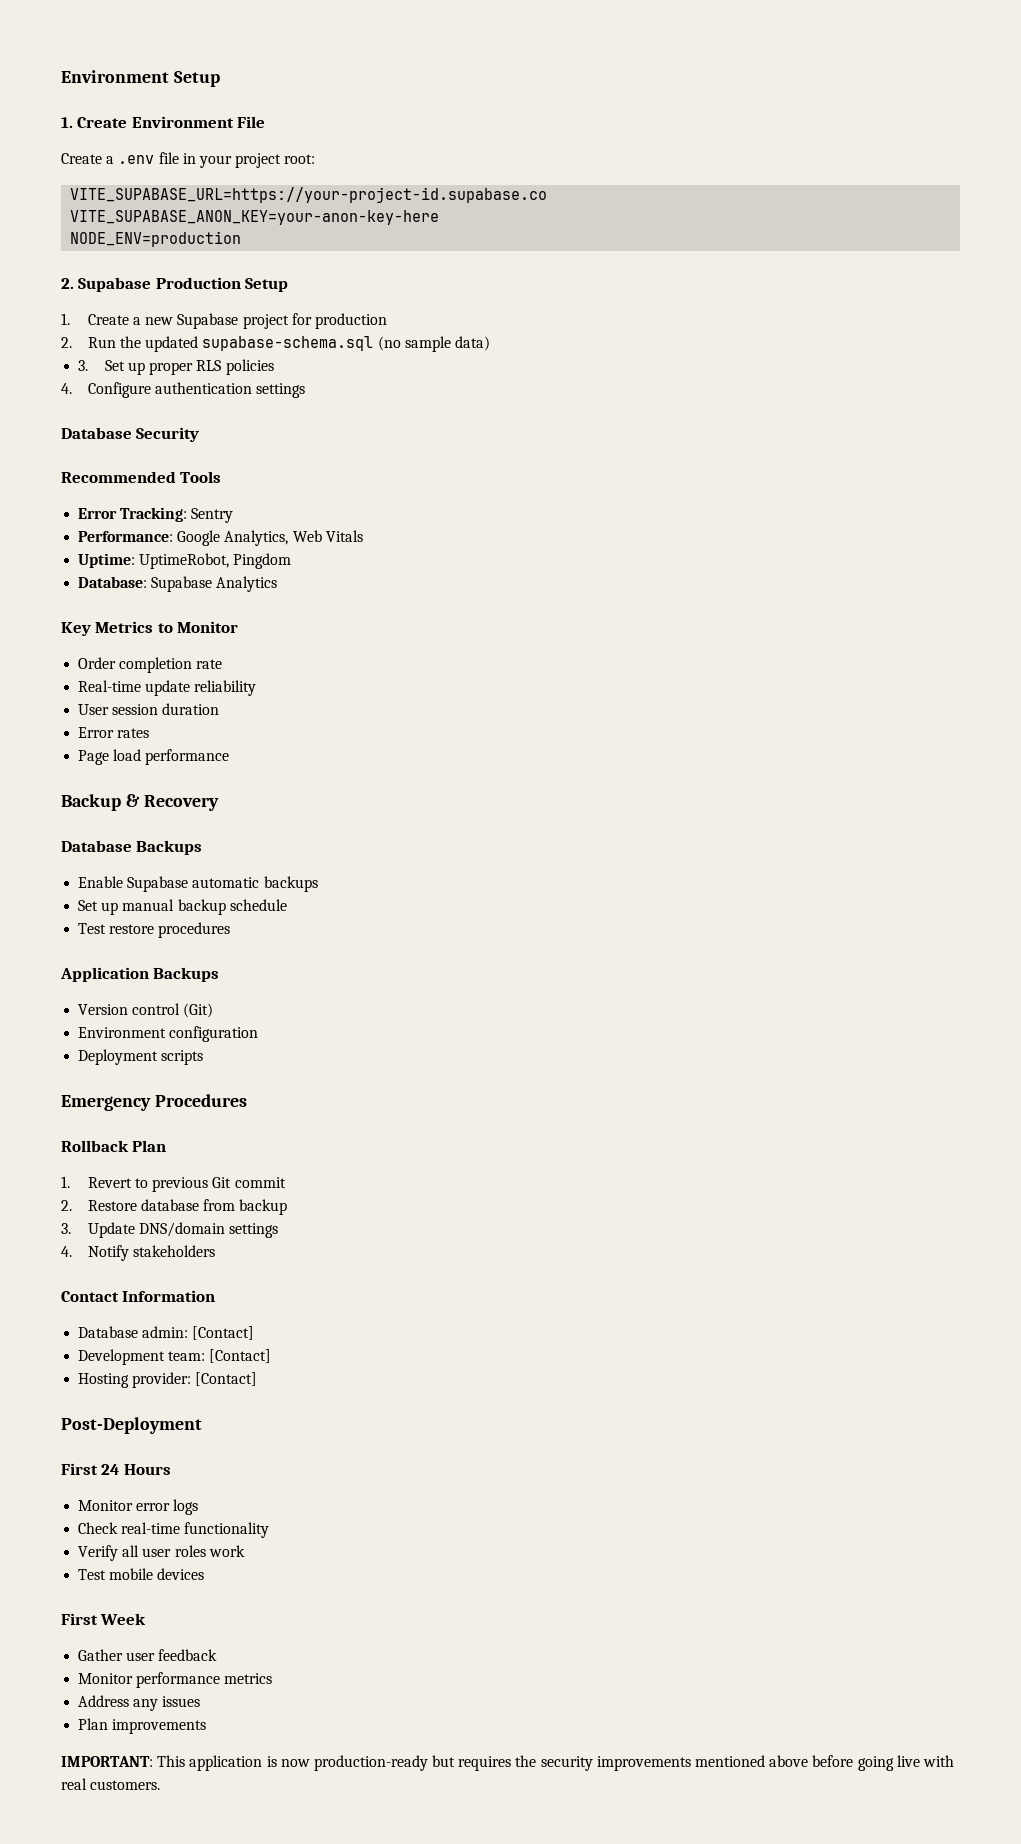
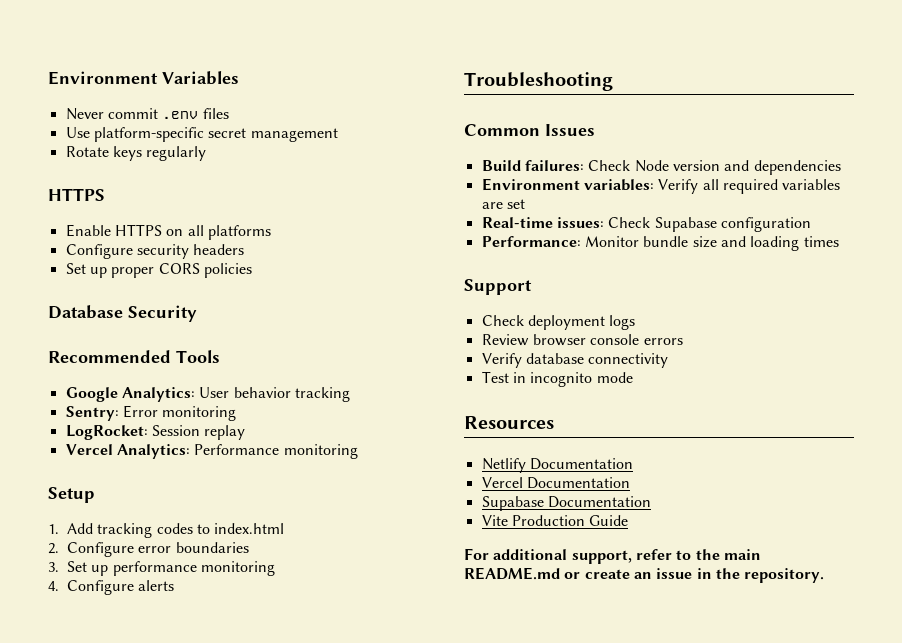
- Environment Setup
- 1. Create Environment File
- Create a .env file in your project root:
- VITE_SUPABASE_URL=https://your-project-id.supabase.co
- VITE_SUPABASE_ANON_KEY=your-anon-key-here
- NODE_ENV=production
- 2. Supabase Production Setup
- 1. Create a new Supabase project for production
- 2. Run the updated supabase-schema.sql (no sample data)
- 3. Set up proper RLS policies
+ Environment Variables
+ Never commit .env files
+ Use platform-specific secret management
+ Rotate keys regularly
+ HTTPS
+ Enable HTTPS on all platforms
+ Configure security headers
+ Set up proper CORS policies
- 4. Configure authentication settings
- Error Tracking: Sentry
- Performance: Google Analytics, Web Vitals
- Uptime: UptimeRobot, Pingdom
- Database: Supabase Analytics
- Key Metrics to Monitor
- Order completion rate
- Real-time update reliability
- User session duration
- Error rates
- Page load performance
- Backup & Recovery
- Database Backups
- Enable Supabase automatic backups
- Set up manual backup schedule
- Test restore procedures
- Application Backups
- Version control (Git)
- Environment configuration
- Deployment scripts
- Emergency Procedures
- Rollback Plan
- 1. Revert to previous Git commit
- 2. Restore database from backup
- 3. Update DNS/domain settings
- 4. Notify stakeholders
- Contact Information
- Database admin: [Contact]
- Development team: [Contact]
- Hosting provider: [Contact]
- Post-Deployment
- First 24 Hours
- Monitor error logs
- Check real-time functionality
- Verify all user roles work
- Test mobile devices
- First Week
- Gather user feedback
- Monitor performance metrics
- Address any issues
- Plan improvements
- IMPORTANT: This application is now production-ready but requires the security improvements mentioned above before going live with real customers.
+ Google Analytics: User behavior tracking
+ Sentry: Error monitoring
+ LogRocket: Session replay
+ Vercel Analytics: Performance monitoring
+ Setup
+ 1. Add tracking codes to index.html
+ 2. Configure error boundaries
+ 3. Set up performance monitoring
+ 4. Configure alerts
+ Troubleshooting
+ Common Issues
+ Build failures: Check Node version and dependencies
+ Environment variables: Verify all required variables are set
+ Real-time issues: Check Supabase configuration
+ Performance: Monitor bundle size and loading times
+ Support
+ Check deployment logs
+ Review browser console errors
+ Verify database connectivity
+ Test in incognito mode
+ Resources
+ Netlify Documentation
+ Vercel Documentation
+ Supabase Documentation
+ Vite Production Guide
+ For additional support, refer to the main README.md or create an issue in the repository.

